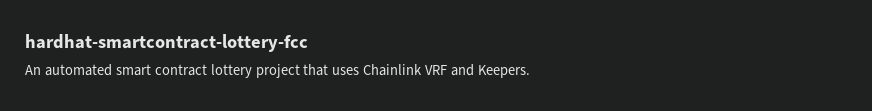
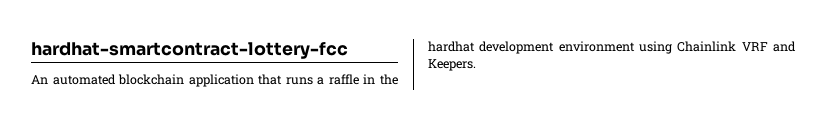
- An automated smart contract lottery project that uses Chainlink VRF and Keepers.
+ An automated blockchain application that runs a raffle in the hardhat development environment using Chainlink VRF and Keepers.

